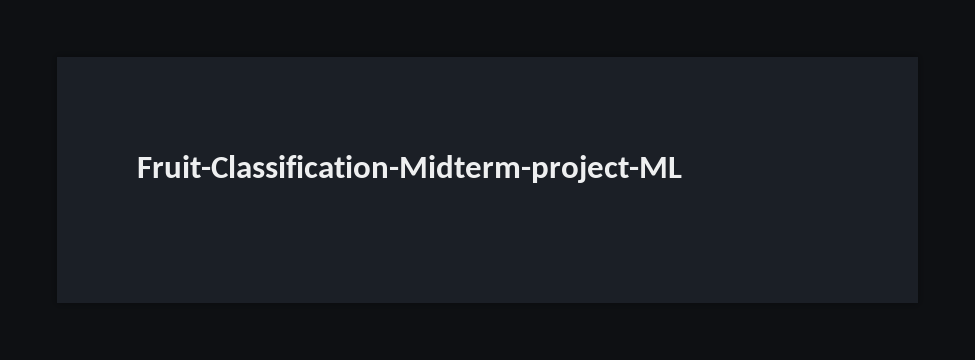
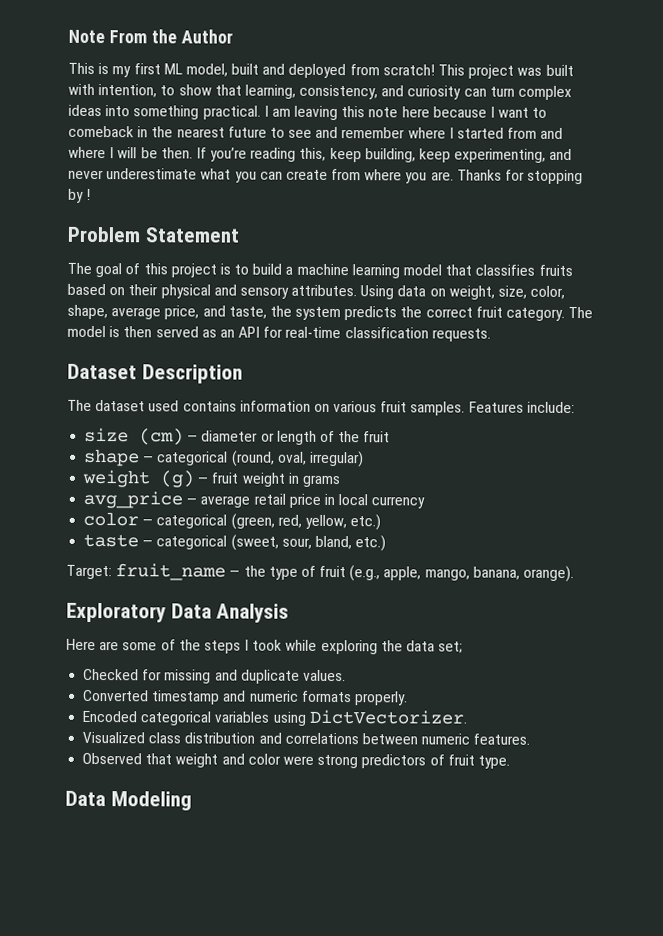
- Fruit-Classification-Midterm-project-ML
+ Note From the Author
+ This is my first ML model, built and deployed from scratch! This project was built with intention, to show that learning, consistency, and curiosity can turn complex ideas into something practical. I am leaving this note here because I want to comeback in the nearest future to see and remember where I started from and where I will be then. If you’re reading this, keep building, keep experimenting, and never underestimate what you can create from where you are. Thanks for stopping by !
+ Problem Statement
+ The goal of this project is to build a machine learning model that classifies fruits based on their physical and sensory attributes. Using data on weight, size, color, shape, average price, and taste, the system predicts the correct fruit category. The model is then served as an API for real-time classification requests.
+ Dataset Description
+ The dataset used contains information on various fruit samples. Features include:
+ size (cm) — diameter or length of the fruit
+ shape — categorical (round, oval, irregular)
+ weight (g) — fruit weight in grams
+ avg_price — average retail price in local currency
+ color — categorical (green, red, yellow, etc.)
+ taste — categorical (sweet, sour, bland, etc.)
+ Target: fruit_name — the type of fruit (e.g., apple, mango, banana, orange).
+ Exploratory Data Analysis
+ Here are some of the steps I took while exploring the data set;
+ Checked for missing and duplicate values.
+ Converted timestamp and numeric formats properly.
+ Encoded categorical variables using DictVectorizer.
+ Visualized class distribution and correlations between numeric features.
+ Observed that weight and color were strong predictors of fruit type.
+ Data Modeling

